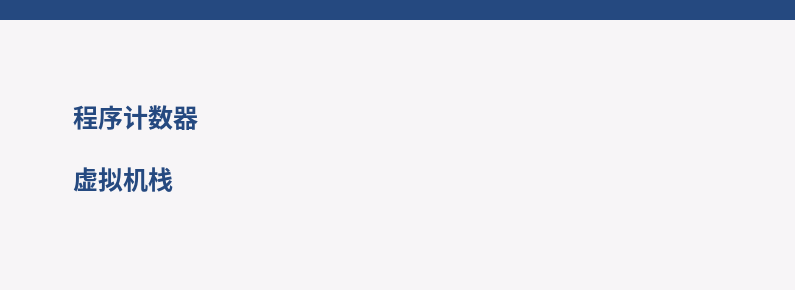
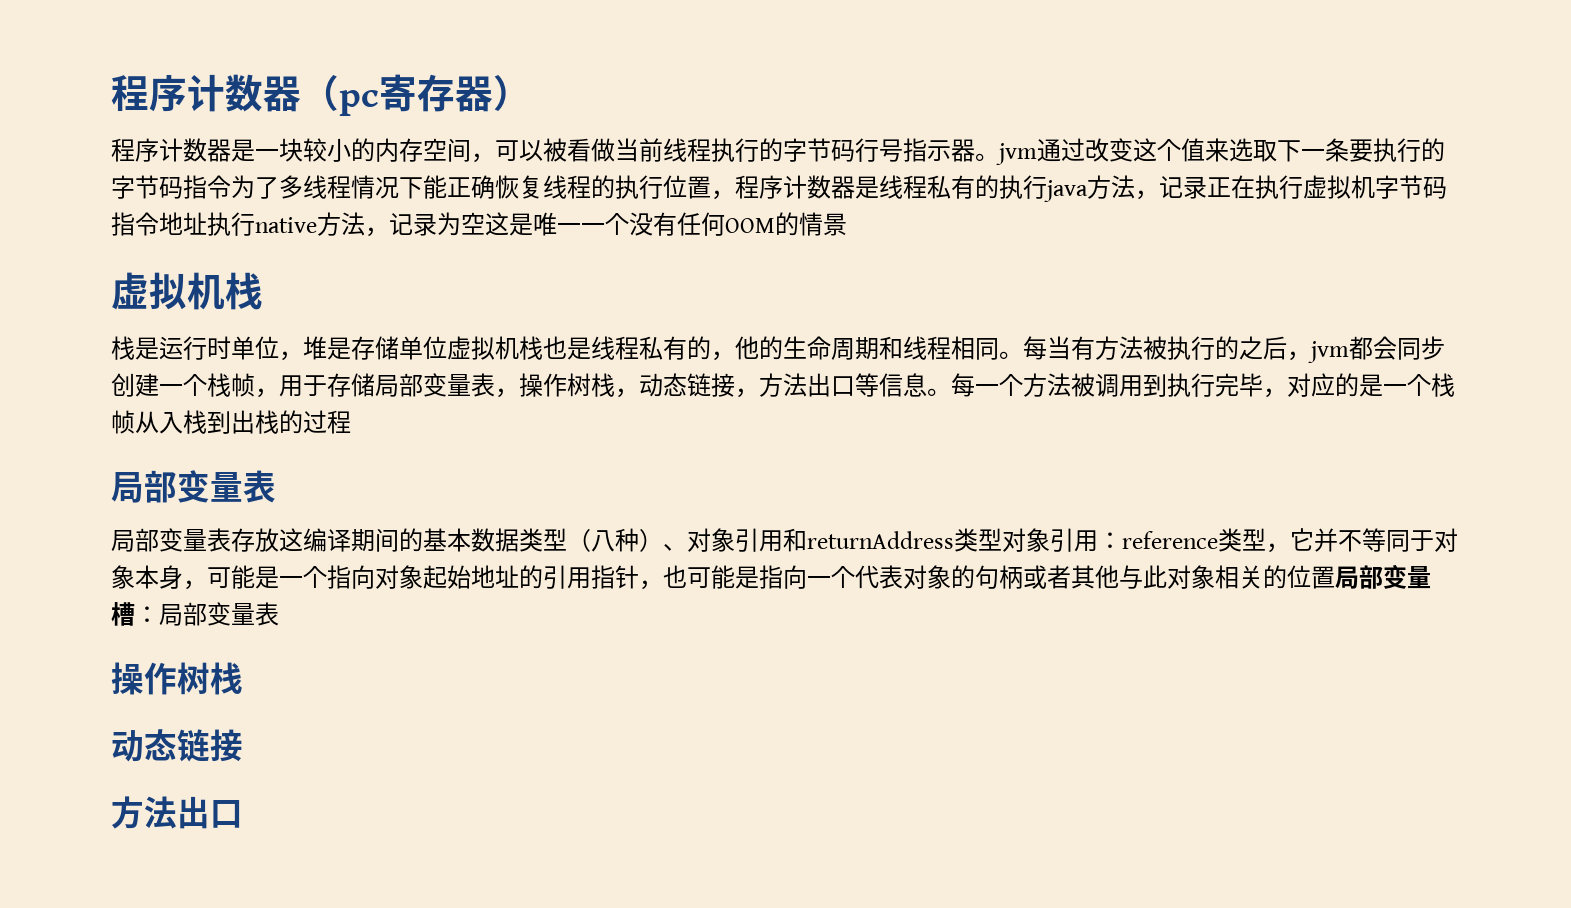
- 程序计数器
+ 程序计数器（pc寄存器）
+ 程序计数器是一块较小的内存空间，可以被看做当前线程执行的字节码行号指示器。jvm通过改变这个值来选取下一条要执行的字节码指令为了多线程情况下能正确恢复线程的执行位置，程序计数器是线程私有的执行java方法，记录正在执行虚拟机字节码指令地址执行native方法，记录为空这是唯一一个没有任何OOM的情景
  虚拟机栈
+ 栈是运行时单位，堆是存储单位虚拟机栈也是线程私有的，他的生命周期和线程相同。每当有方法被执行的之后，jvm都会同步创建一个栈帧，用于存储局部变量表，操作树栈，动态链接，方法出口等信息。每一个方法被调用到执行完毕，对应的是一个栈帧从入栈到出栈的过程
+ 局部变量表
+ 局部变量表存放这编译期间的基本数据类型（八种）、对象引用和returnAddress类型对象引用：reference类型，它并不等同于对象本身，可能是一个指向对象起始地址的引用指针，也可能是指向一个代表对象的句柄或者其他与此对象相关的位置局部变量槽：局部变量表
+ 操作树栈
+ 动态链接
+ 方法出口

